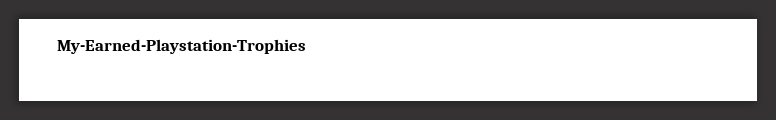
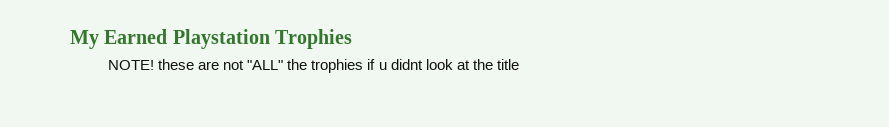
- My-Earned-Playstation-Trophies
+ My Earned Playstation Trophies
+ NOTE! these are not "ALL" the trophies if u didnt look at the title

